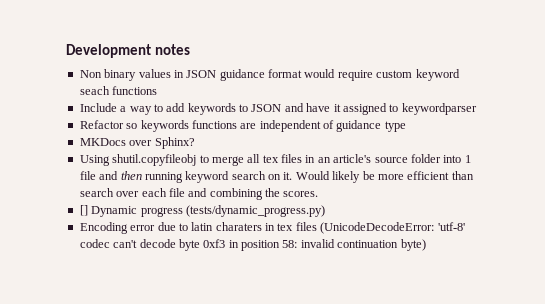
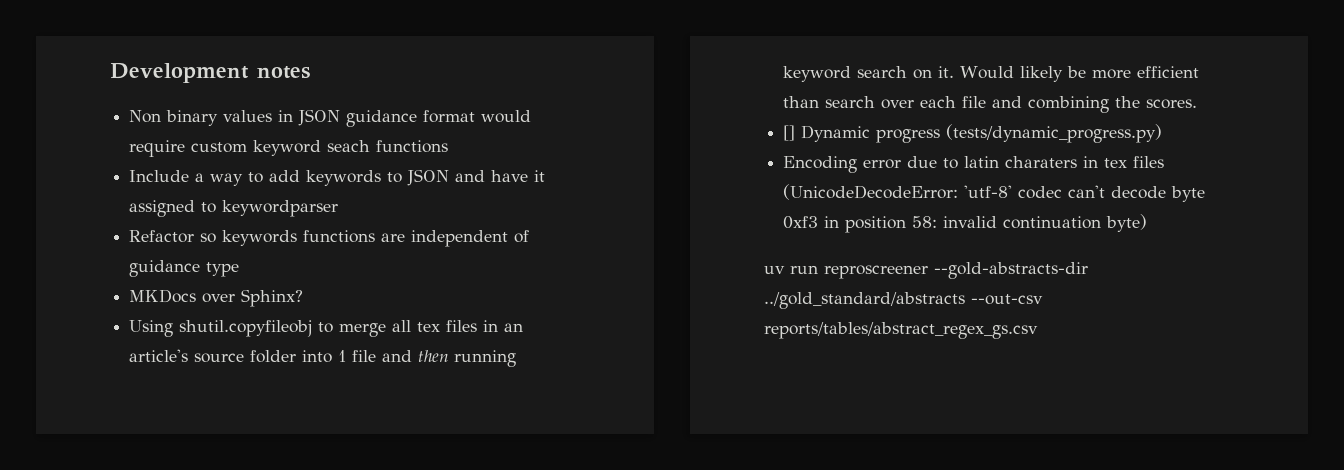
+ uv run reproscreener --gold-abstracts-dir ../gold_standard/abstracts --out-csv reports/tables/abstract_regex_gs.csv

